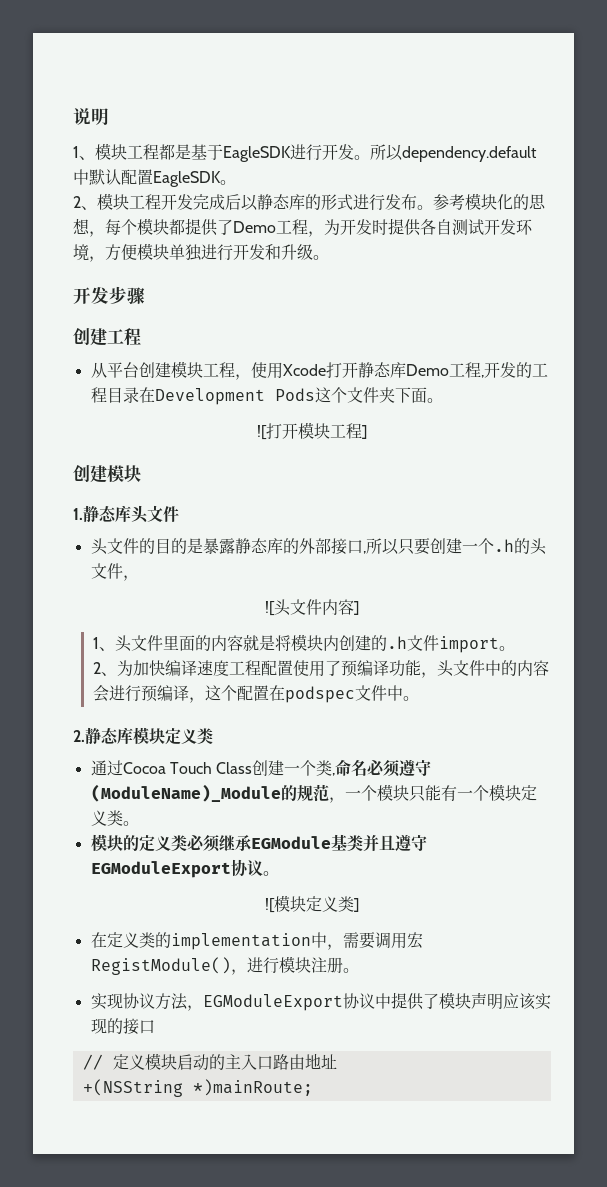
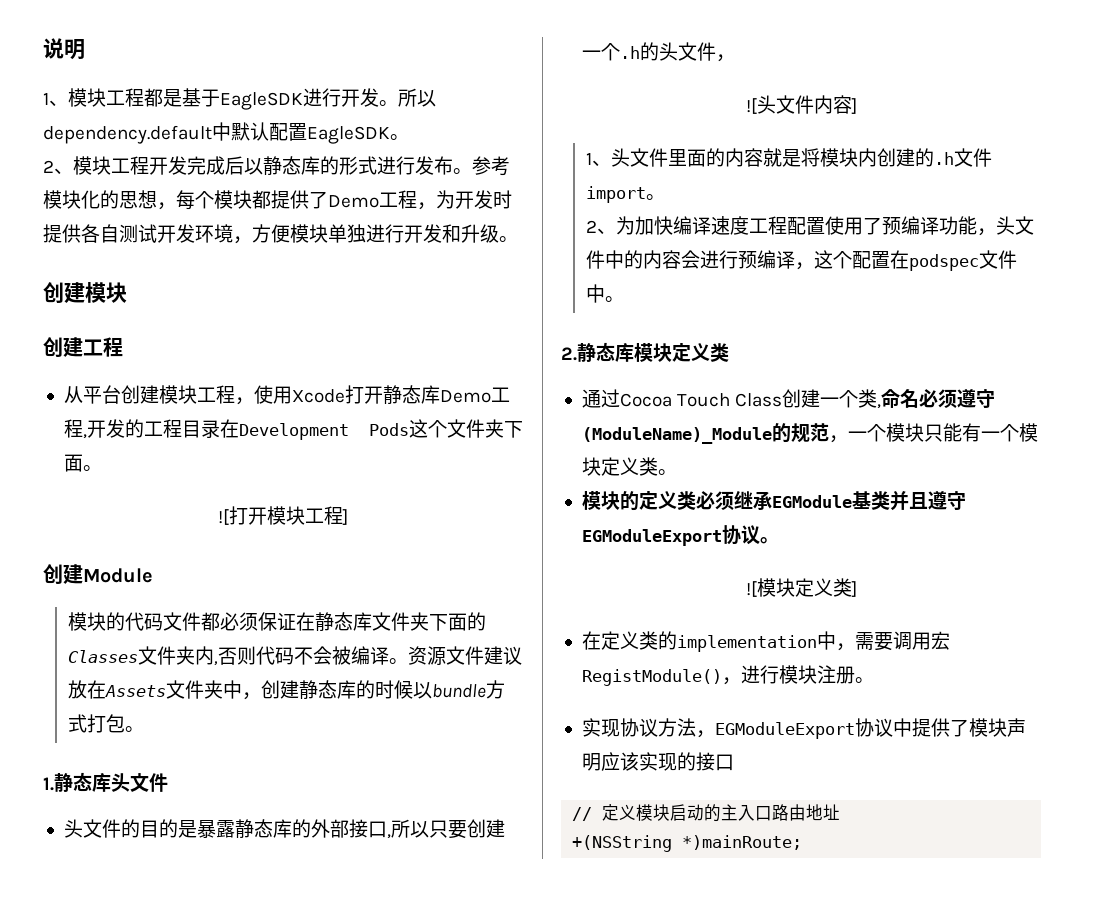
  参考模块化的思想，每个模块都提供了Demo工程，为开发时提供各自测试开发环境，方便模块单独进行开发和升级。
- 开发步骤
+ 创建模块
  ![打开模块工程]
- 创建模块
+ 创建Module
+ 模块的代码文件都必须保证在静态库文件夹下面的Classes文件夹内,否则代码不会被编译。资源文件建议放在Assets文件夹中，创建静态库的时候以bundle方式打包。

